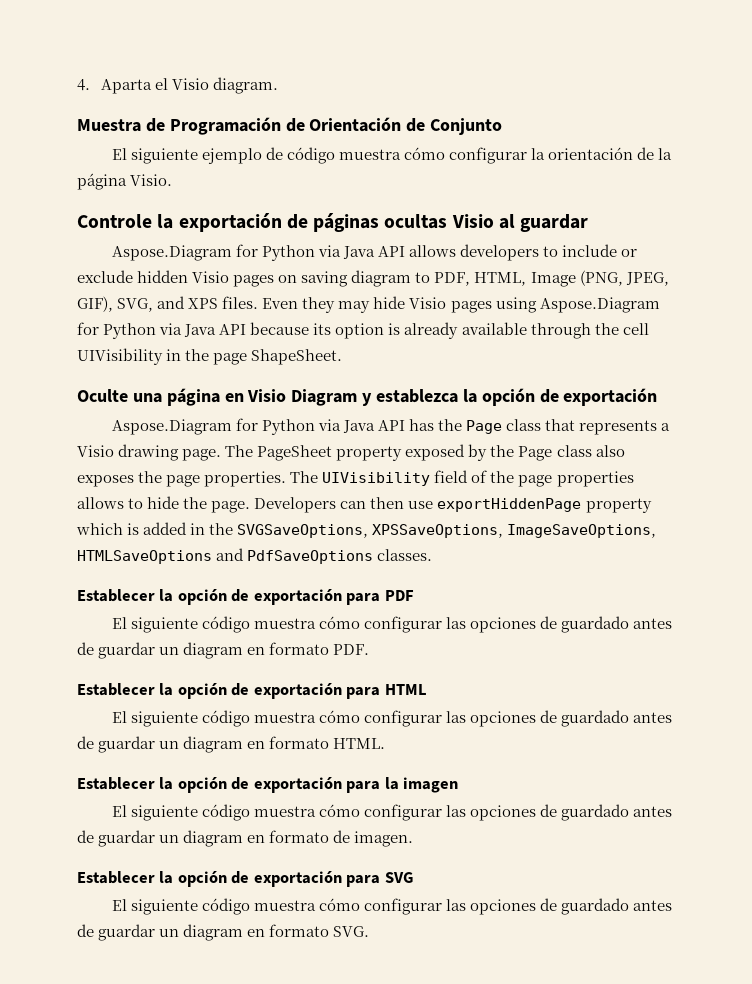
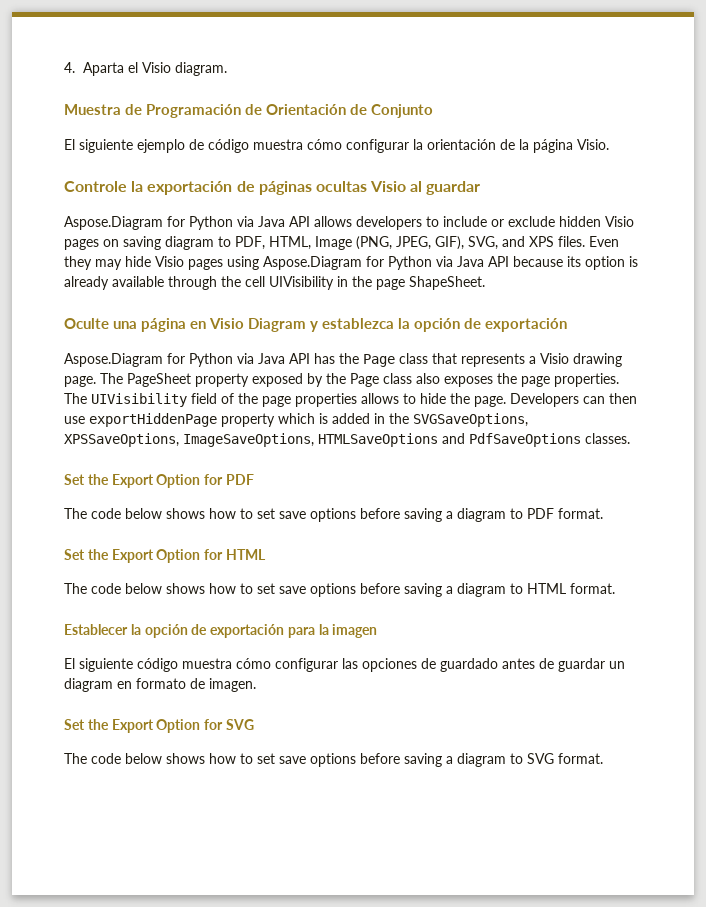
- Establecer la opción de exportación para PDF
- El siguiente código muestra cómo configurar las opciones de guardado antes de guardar un diagram en formato PDF.
- Establecer la opción de exportación para HTML
- El siguiente código muestra cómo configurar las opciones de guardado antes de guardar un diagram en formato HTML.
+ Set the Export Option for PDF
+ The code below shows how to set save options before saving a diagram to PDF format.
+ Set the Export Option for HTML
+ The code below shows how to set save options before saving a diagram to HTML format.
- Establecer la opción de exportación para SVG
- El siguiente código muestra cómo configurar las opciones de guardado antes de guardar un diagram en formato SVG.
+ Set the Export Option for SVG
+ The code below shows how to set save options before saving a diagram to SVG format.

